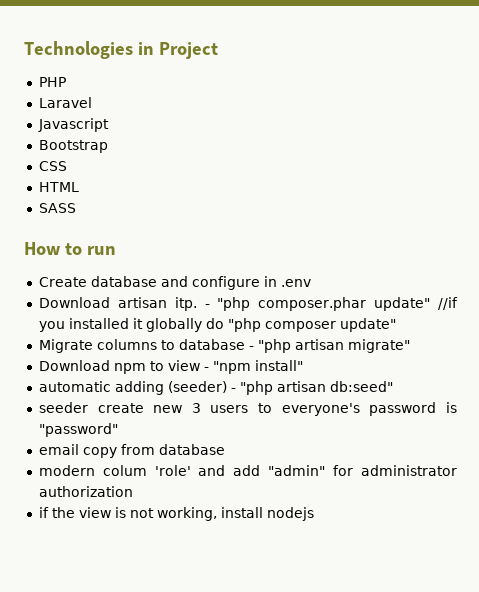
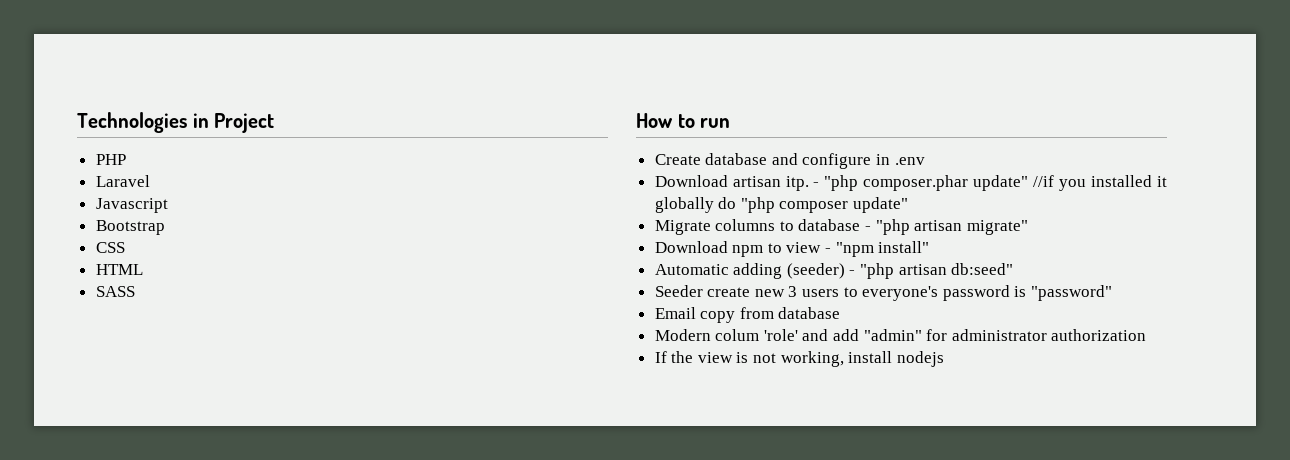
- automatic adding (seeder) - "php artisan db:seed"
+ Automatic adding (seeder) - "php artisan db:seed"
- seeder create new 3 users to everyone's password is "password"
+ Seeder create new 3 users to everyone's password is "password"
- email copy from database
+ Email copy from database
- modern colum 'role' and add "admin" for administrator authorization
+ Modern colum 'role' and add "admin" for administrator authorization
- if the view is not working, install nodejs
+ If the view is not working, install nodejs

